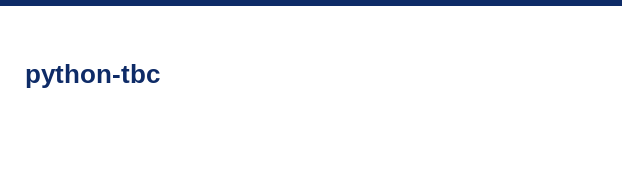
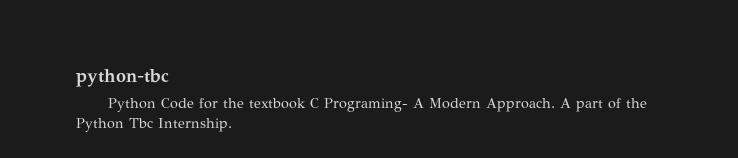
+ Python Code for the textbook C Programing- A Modern Approach. A part of the Python Tbc Internship.

